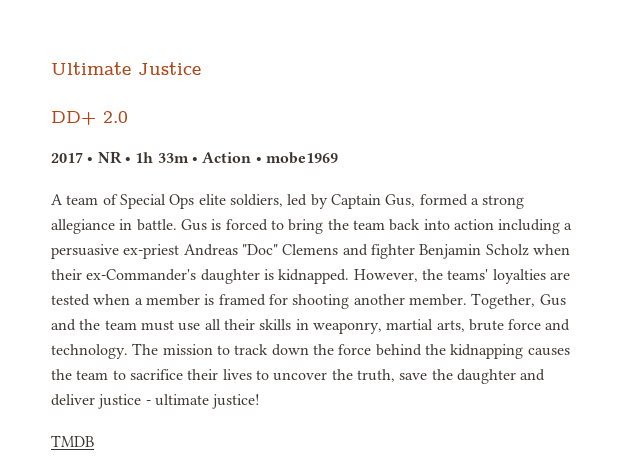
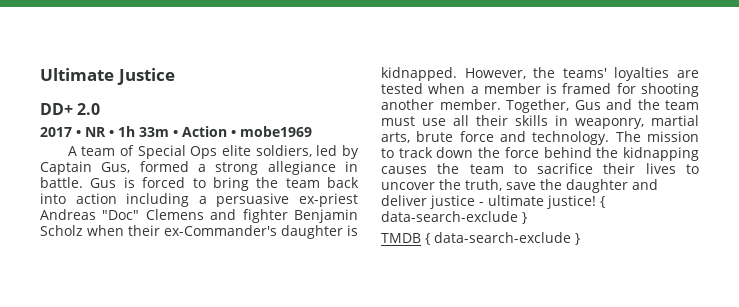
- The mission to track down the force behind the kidnapping causes the team to sacrifice their lives to uncover the truth, save the daughter and deliver justice - ultimate justice!
- TMDB
+ The mission to track down the force behind the kidnapping causes the team to sacrifice their lives to uncover the truth, save the daughter and deliver justice - ultimate justice! { data-search-exclude }
+ TMDB { data-search-exclude }

